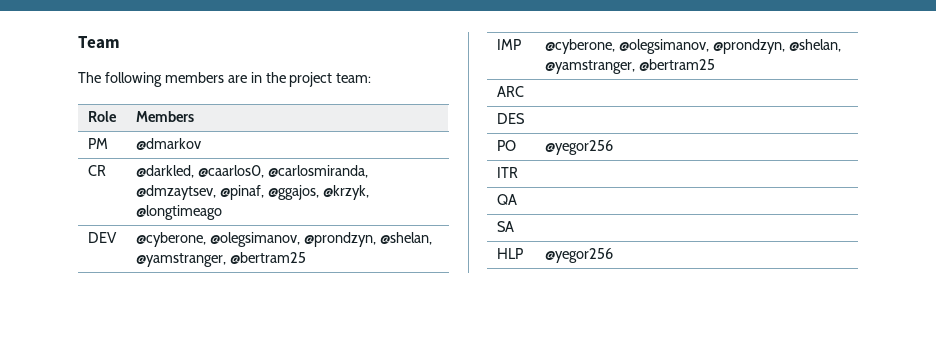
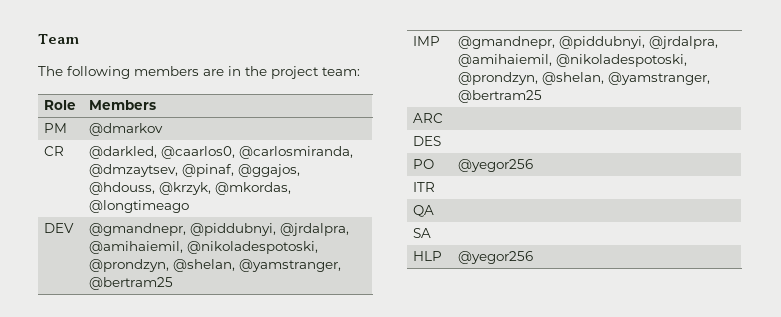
- CR | @darkled, @caarlos0, @carlosmiranda, @dmzaytsev, @pinaf, @ggajos, @krzyk, @longtimeago
+ CR | @darkled, @caarlos0, @carlosmiranda, @dmzaytsev, @pinaf, @ggajos, @hdouss, @krzyk, @mkordas, @longtimeago
- DEV | @cyberone, @olegsimanov, @prondzyn, @shelan, @yamstranger, @bertram25
+ DEV | @gmandnepr, @piddubnyi, @jrdalpra, @amihaiemil, @nikoladespotoski, @prondzyn, @shelan, @yamstranger, @bertram25
- IMP | @cyberone, @olegsimanov, @prondzyn, @shelan, @yamstranger, @bertram25
+ IMP | @gmandnepr, @piddubnyi, @jrdalpra, @amihaiemil, @nikoladespotoski, @prondzyn, @shelan, @yamstranger, @bertram25

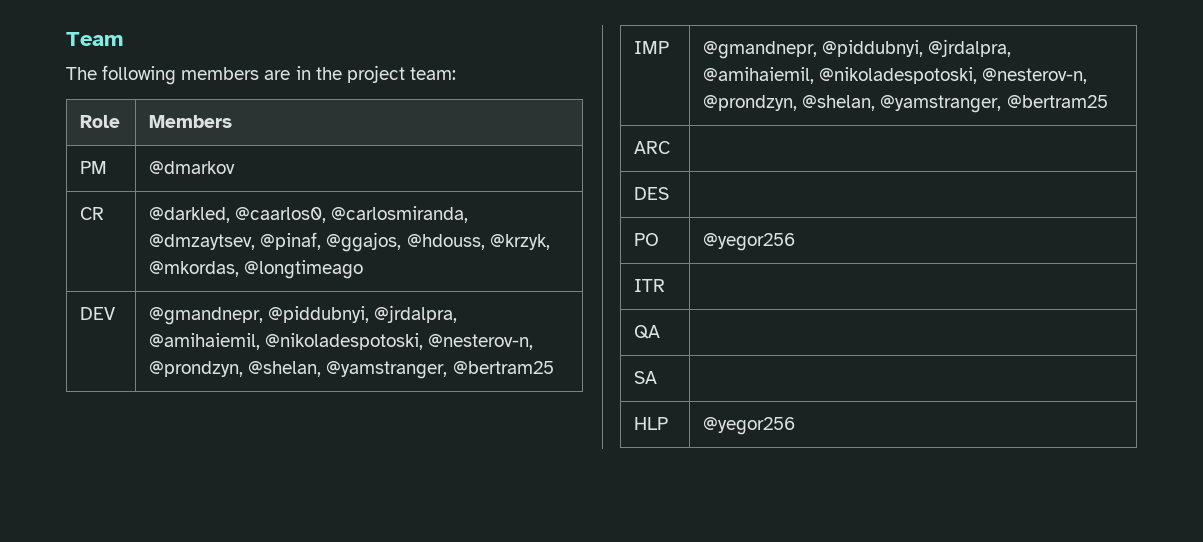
- DEV | @gmandnepr, @piddubnyi, @jrdalpra, @amihaiemil, @nikoladespotoski, @prondzyn, @shelan, @yamstranger, @bertram25
+ DEV | @gmandnepr, @piddubnyi, @jrdalpra, @amihaiemil, @nikoladespotoski, @nesterov-n, @prondzyn, @shelan, @yamstranger, @bertram25
- IMP | @gmandnepr, @piddubnyi, @jrdalpra, @amihaiemil, @nikoladespotoski, @prondzyn, @shelan, @yamstranger, @bertram25
+ IMP | @gmandnepr, @piddubnyi, @jrdalpra, @amihaiemil, @nikoladespotoski, @nesterov-n, @prondzyn, @shelan, @yamstranger, @bertram25

